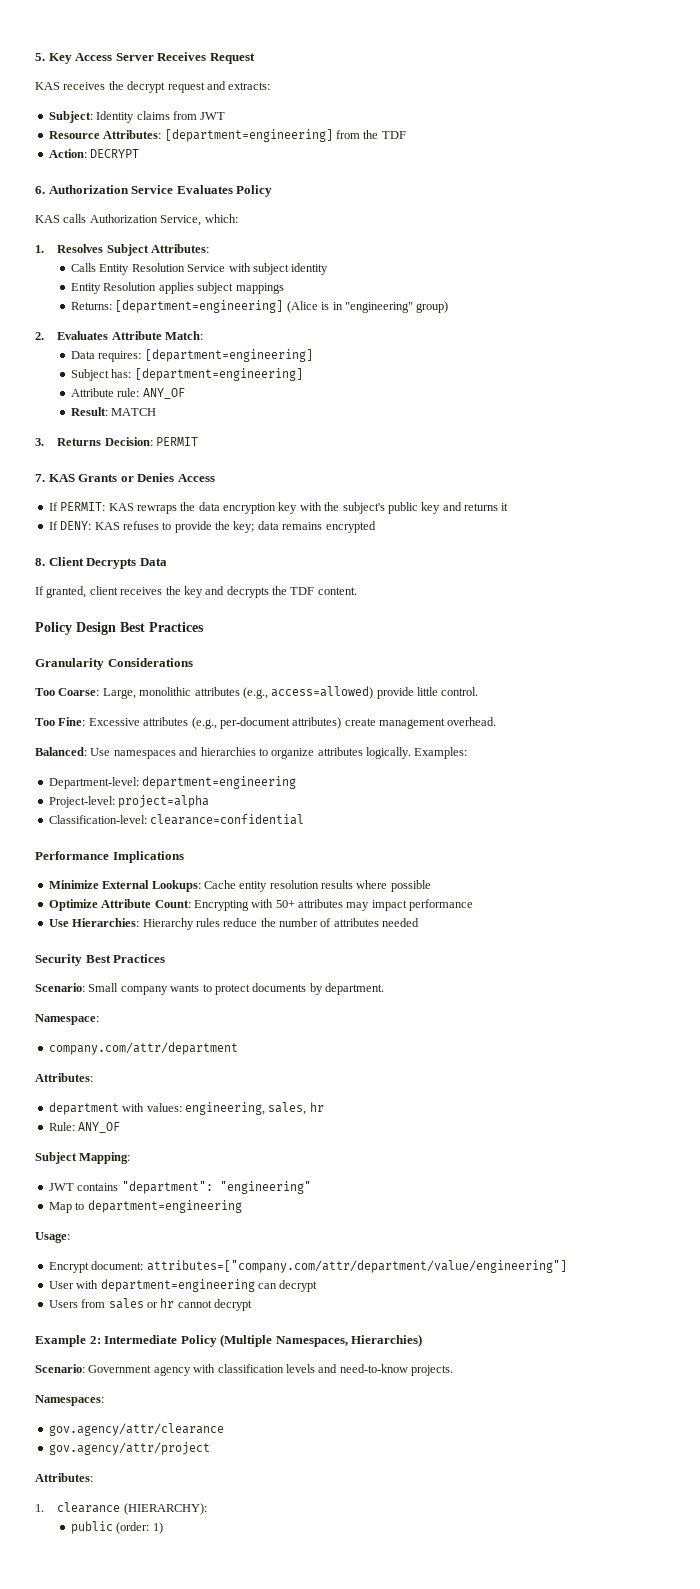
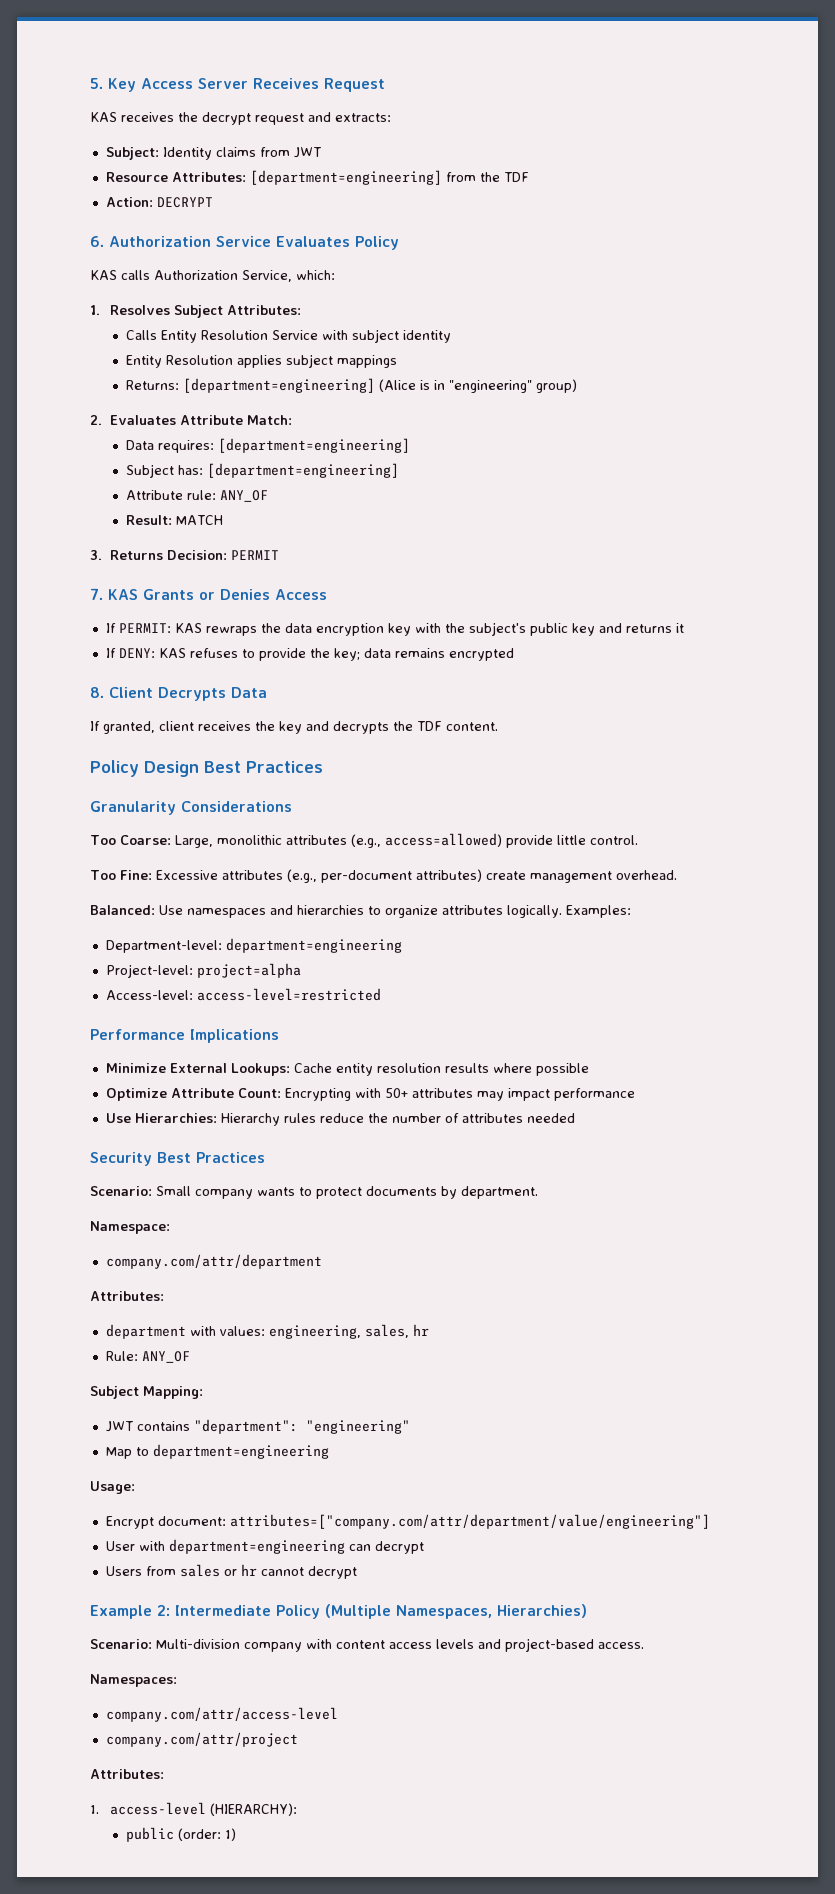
- Classification-level: clearance=confidential
+ Access-level: access-level=restricted
- Scenario: Government agency with classification levels and need-to-know projects.
+ Scenario: Multi-division company with content access levels and project-based access.
- gov.agency/attr/clearance
- gov.agency/attr/project
+ company.com/attr/access-level
+ company.com/attr/project
- 1. clearance (HIERARCHY):
+ 1. access-level (HIERARCHY):

